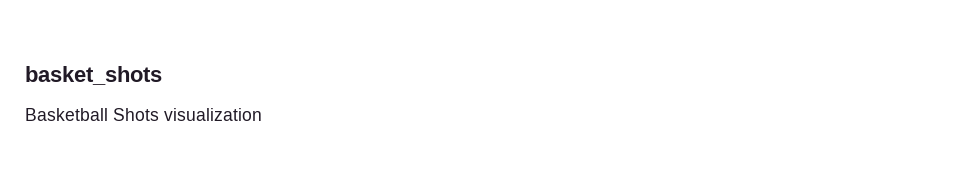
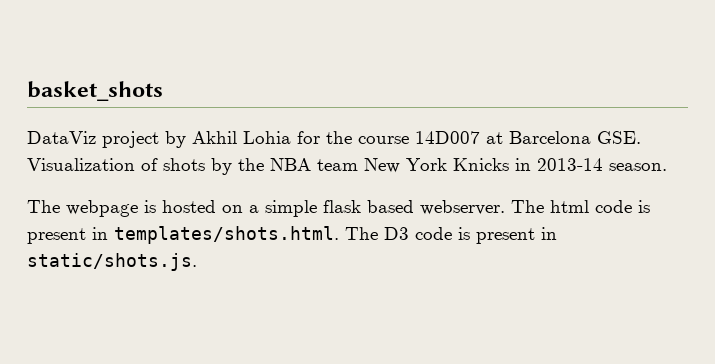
- Basketball Shots visualization
+ DataViz project by Akhil Lohia for the course 14D007 at Barcelona GSE. Visualization of shots by the NBA team New York Knicks in 2013-14 season.
+ The webpage is hosted on a simple flask based webserver. The html code is present in templates/shots.html. The D3 code is present in static/shots.js.

